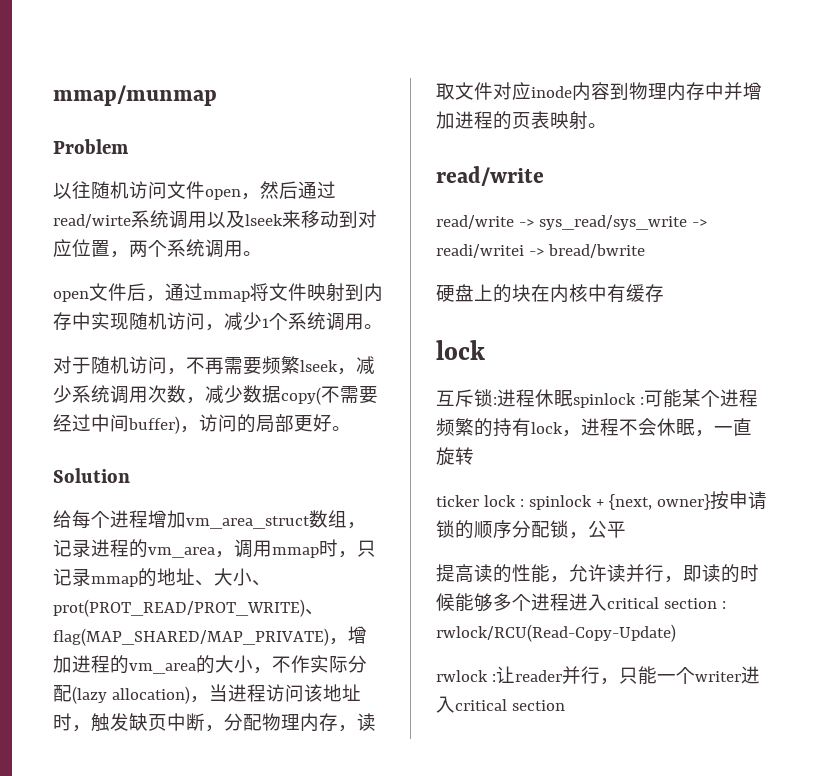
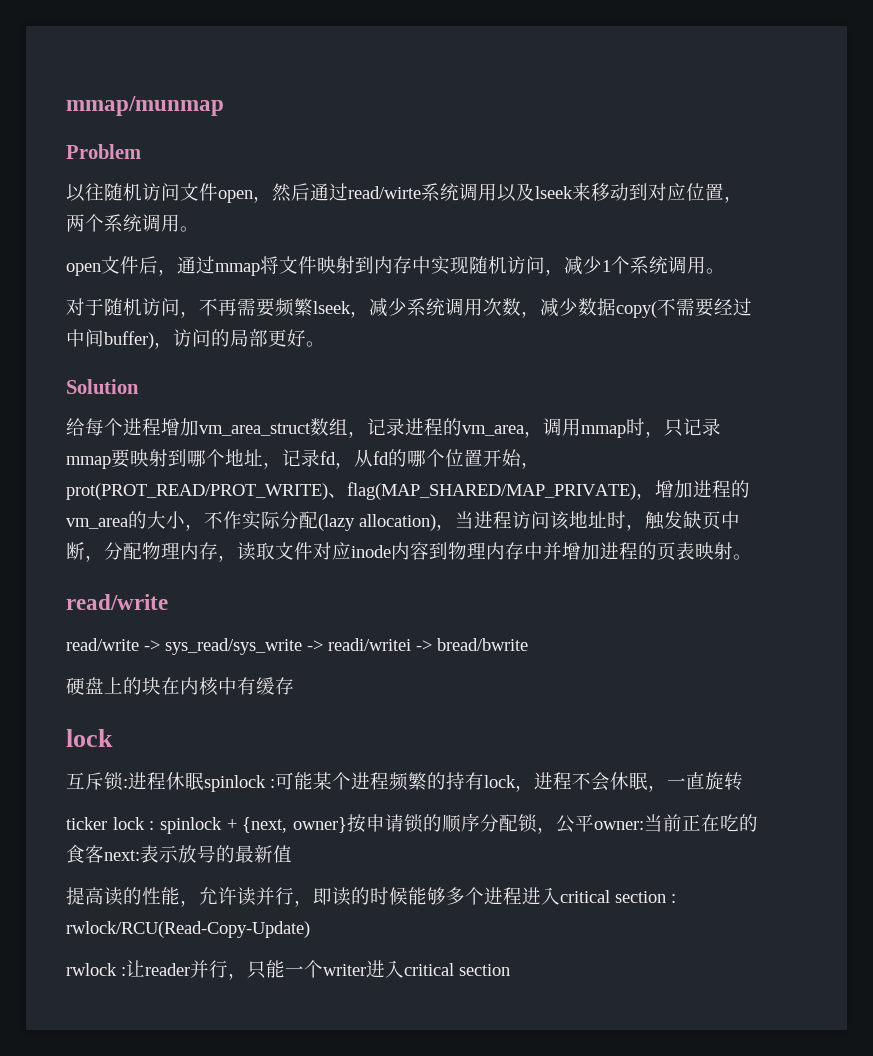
- 给每个进程增加vm_area_struct数组，记录进程的vm_area，调用mmap时，只记录mmap的地址、大小、prot(PROT_READ/PROT_WRITE)、flag(MAP_SHARED/MAP_PRIVATE)，增加进程的vm_area的大小，不作实际分配(lazy allocation)，当进程访问该地址时，触发缺页中断，分配物理内存，读取文件对应inode内容到物理内存中并增加进程的页表映射。
+ 给每个进程增加vm_area_struct数组，记录进程的vm_area，调用mmap时，只记录mmap要映射到哪个地址，记录fd，从fd的哪个位置开始，prot(PROT_READ/PROT_WRITE)、flag(MAP_SHARED/MAP_PRIVATE)，增加进程的vm_area的大小，不作实际分配(lazy allocation)，当进程访问该地址时，触发缺页中断，分配物理内存，读取文件对应inode内容到物理内存中并增加进程的页表映射。
- ticker lock : spinlock + {next, owner}按申请锁的顺序分配锁，公平
+ ticker lock : spinlock + {next, owner}按申请锁的顺序分配锁，公平owner:当前正在吃的食客next:表示放号的最新值

